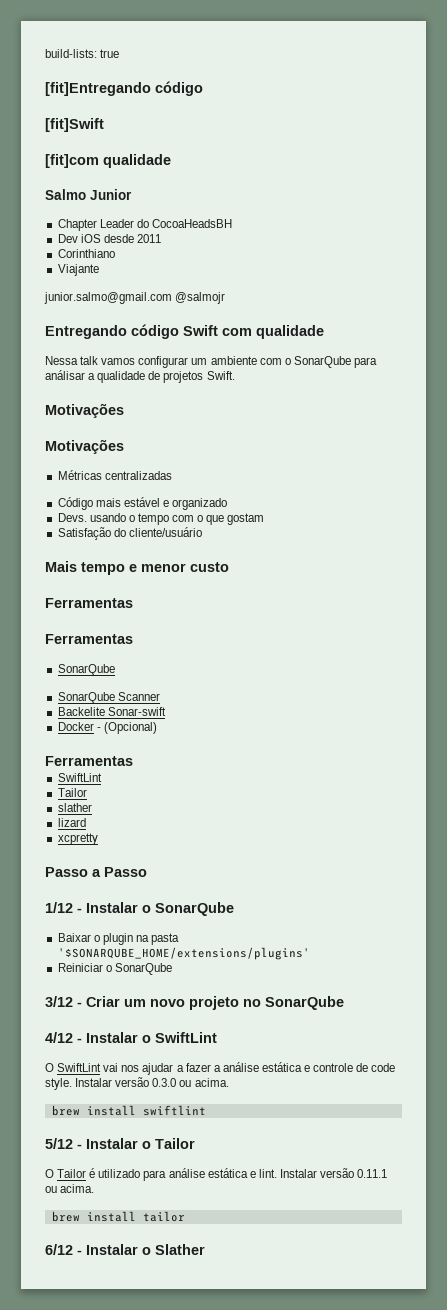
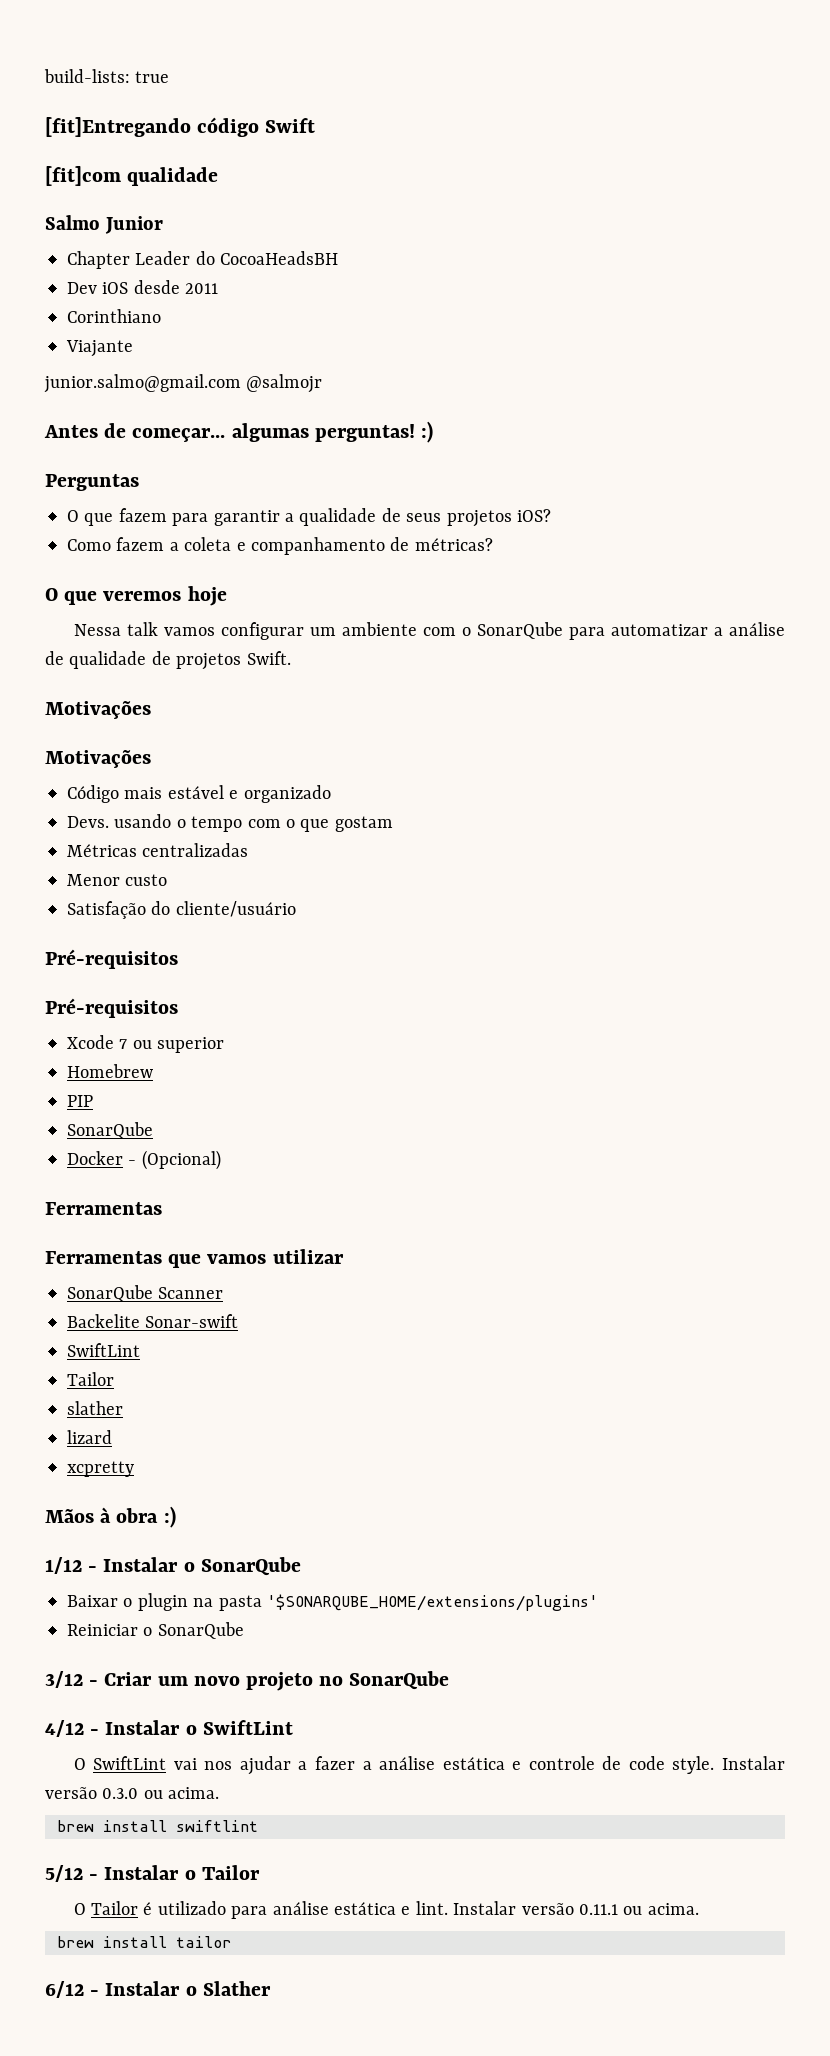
- [fit]Entregando código
- [fit]Swift
+ [fit]Entregando código Swift
- Entregando código Swift com qualidade
+ Antes de começar... algumas perguntas! :)
+ Perguntas
+ O que fazem para garantir a qualidade de seus projetos iOS?
+ Como fazem a coleta e companhamento de métricas?
+ O que veremos hoje
- Nessa talk vamos configurar um ambiente com o SonarQube para análisar a qualidade de projetos Swift.
+ Nessa talk vamos configurar um ambiente com o SonarQube para automatizar a análise de qualidade de projetos Swift.
- Métricas centralizadas
+ Métricas centralizadas
+ Menor custo
  Satisfação do cliente/usuário
- Mais tempo e menor custo
+ Pré-requisitos
+ Pré-requisitos
+ Xcode 7 ou superior
+ Homebrew
+ PIP
+ SonarQube
+ Docker - (Opcional)
  Ferramentas
- Ferramentas
- SonarQube
+ Ferramentas que vamos utilizar
- Docker - (Opcional)
- Ferramentas
- Passo a Passo
+ Mãos à obra :)

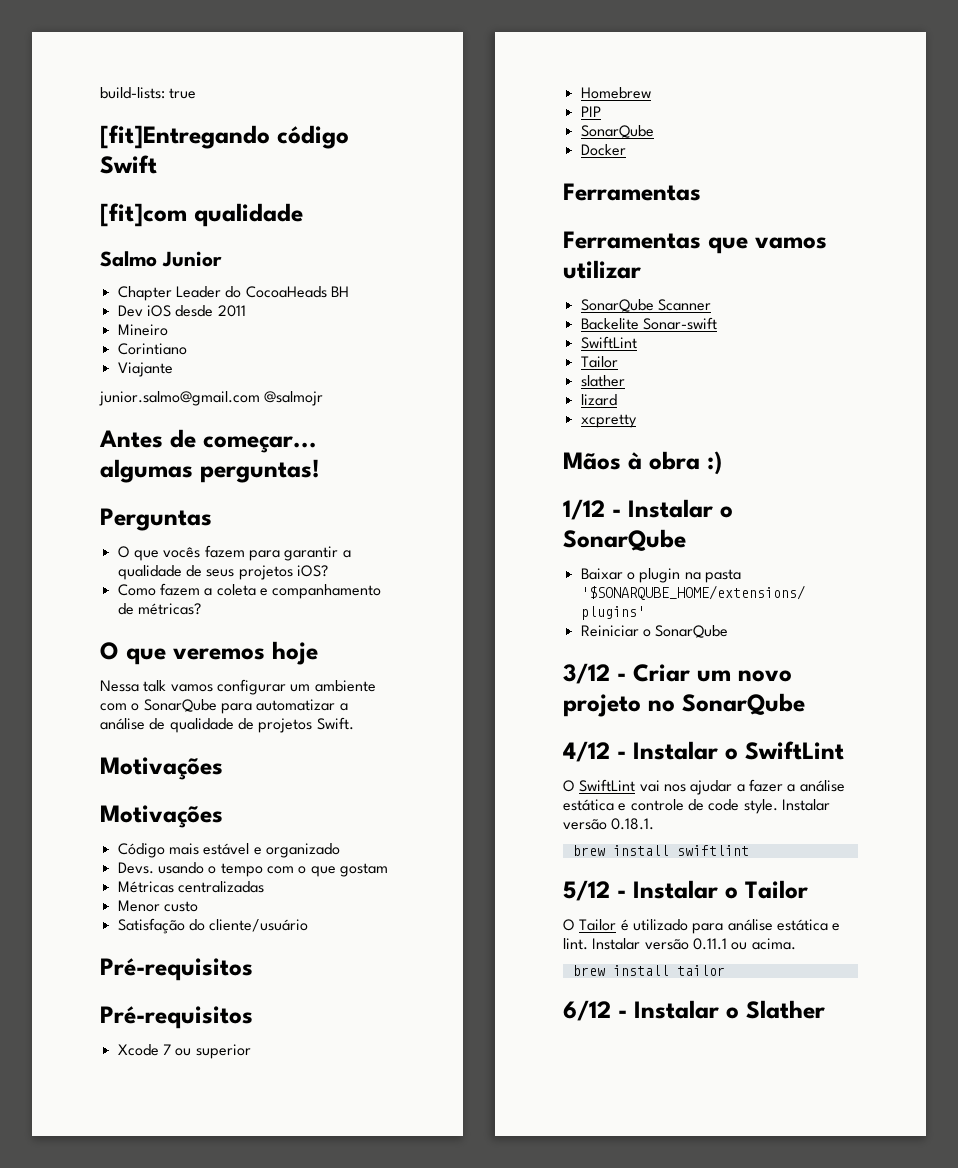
- Chapter Leader do CocoaHeadsBH
+ Chapter Leader do CocoaHeads BH
- Corinthiano
+ Mineiro
+ Corintiano
- Antes de começar... algumas perguntas! :)
+ Antes de começar... algumas perguntas!
- O que fazem para garantir a qualidade de seus projetos iOS?
+ O que vocês fazem para garantir a qualidade de seus projetos iOS?
- Docker - (Opcional)
+ Docker
- Instalar versão 0.3.0 ou acima.
+ Instalar versão 0.18.1.

